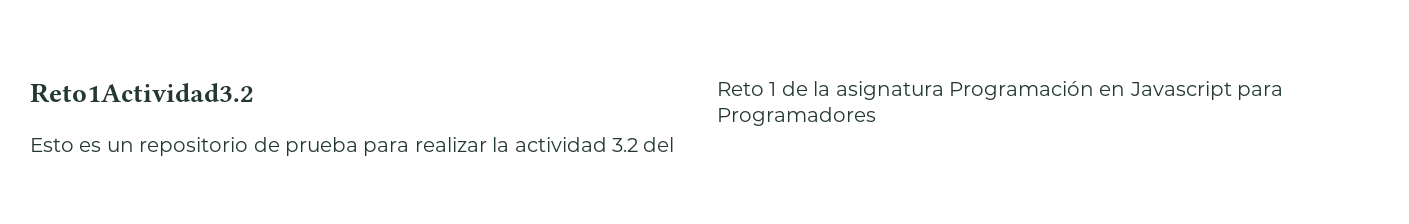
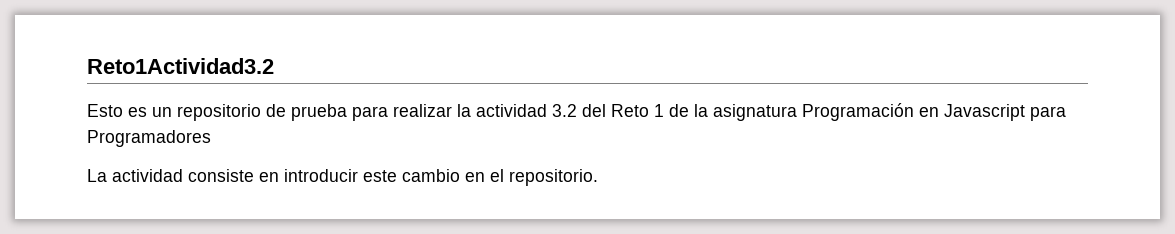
+ La actividad consiste en introducir este cambio en el repositorio.

